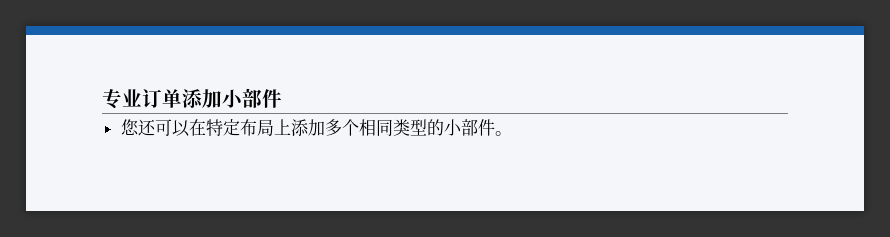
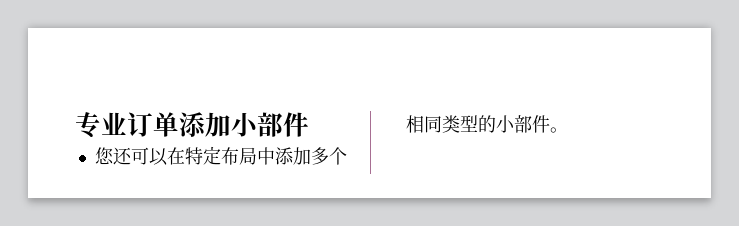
- 您还可以在特定布局上添加多个相同类型的小部件。
+ 您还可以在特定布局中添加多个相同类型的小部件。

